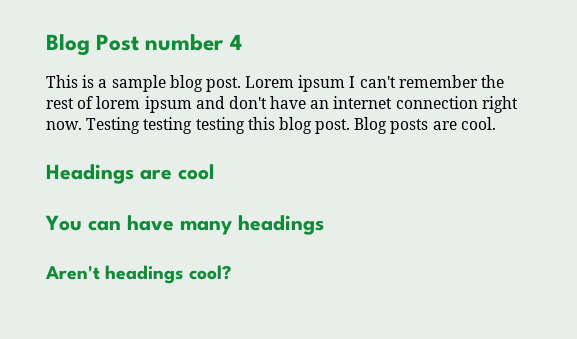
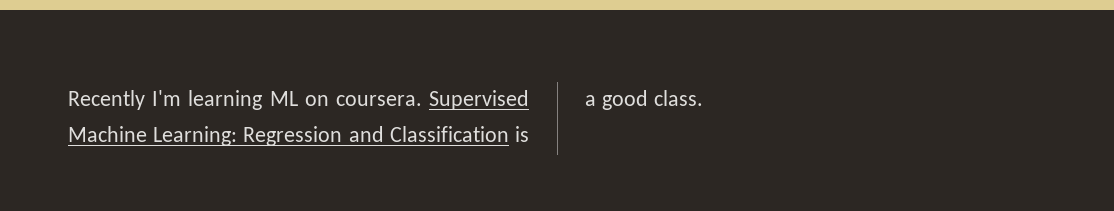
- Blog Post number 4
- This is a sample blog post. Lorem ipsum I can't remember the rest of lorem ipsum and don't have an internet connection right now. Testing testing testing this blog post. Blog posts are cool.
- Headings are cool
- You can have many headings
- Aren't headings cool?
+ Recently I'm learning ML on coursera. Supervised Machine Learning: Regression and Classification is a good class.

